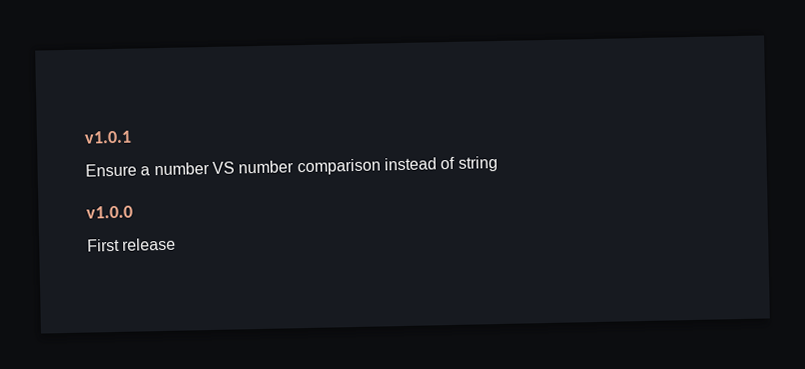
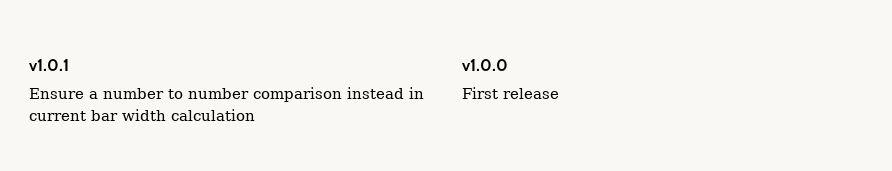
- Ensure a number VS number comparison instead of string
+ Ensure a number to number comparison instead in current bar width calculation

